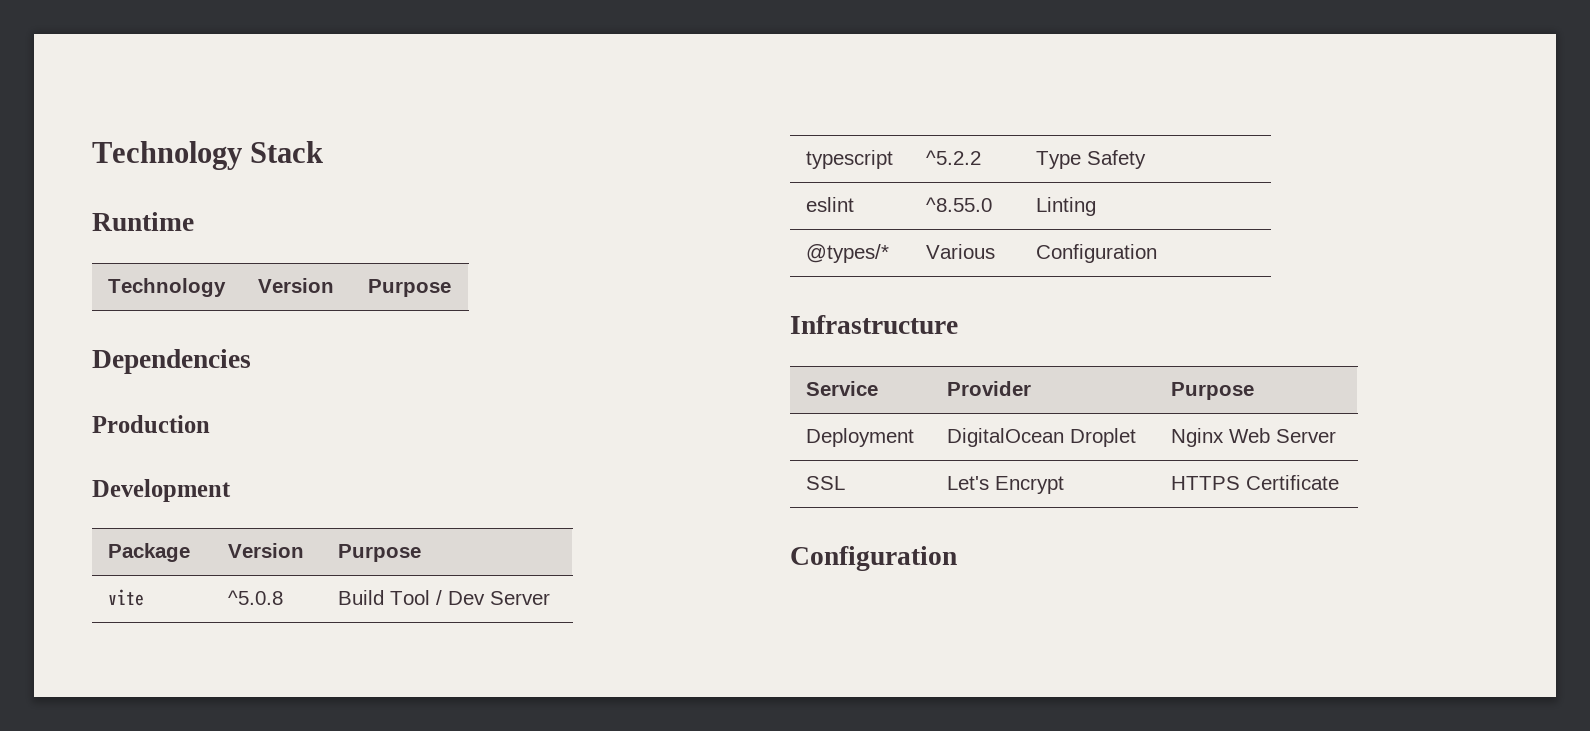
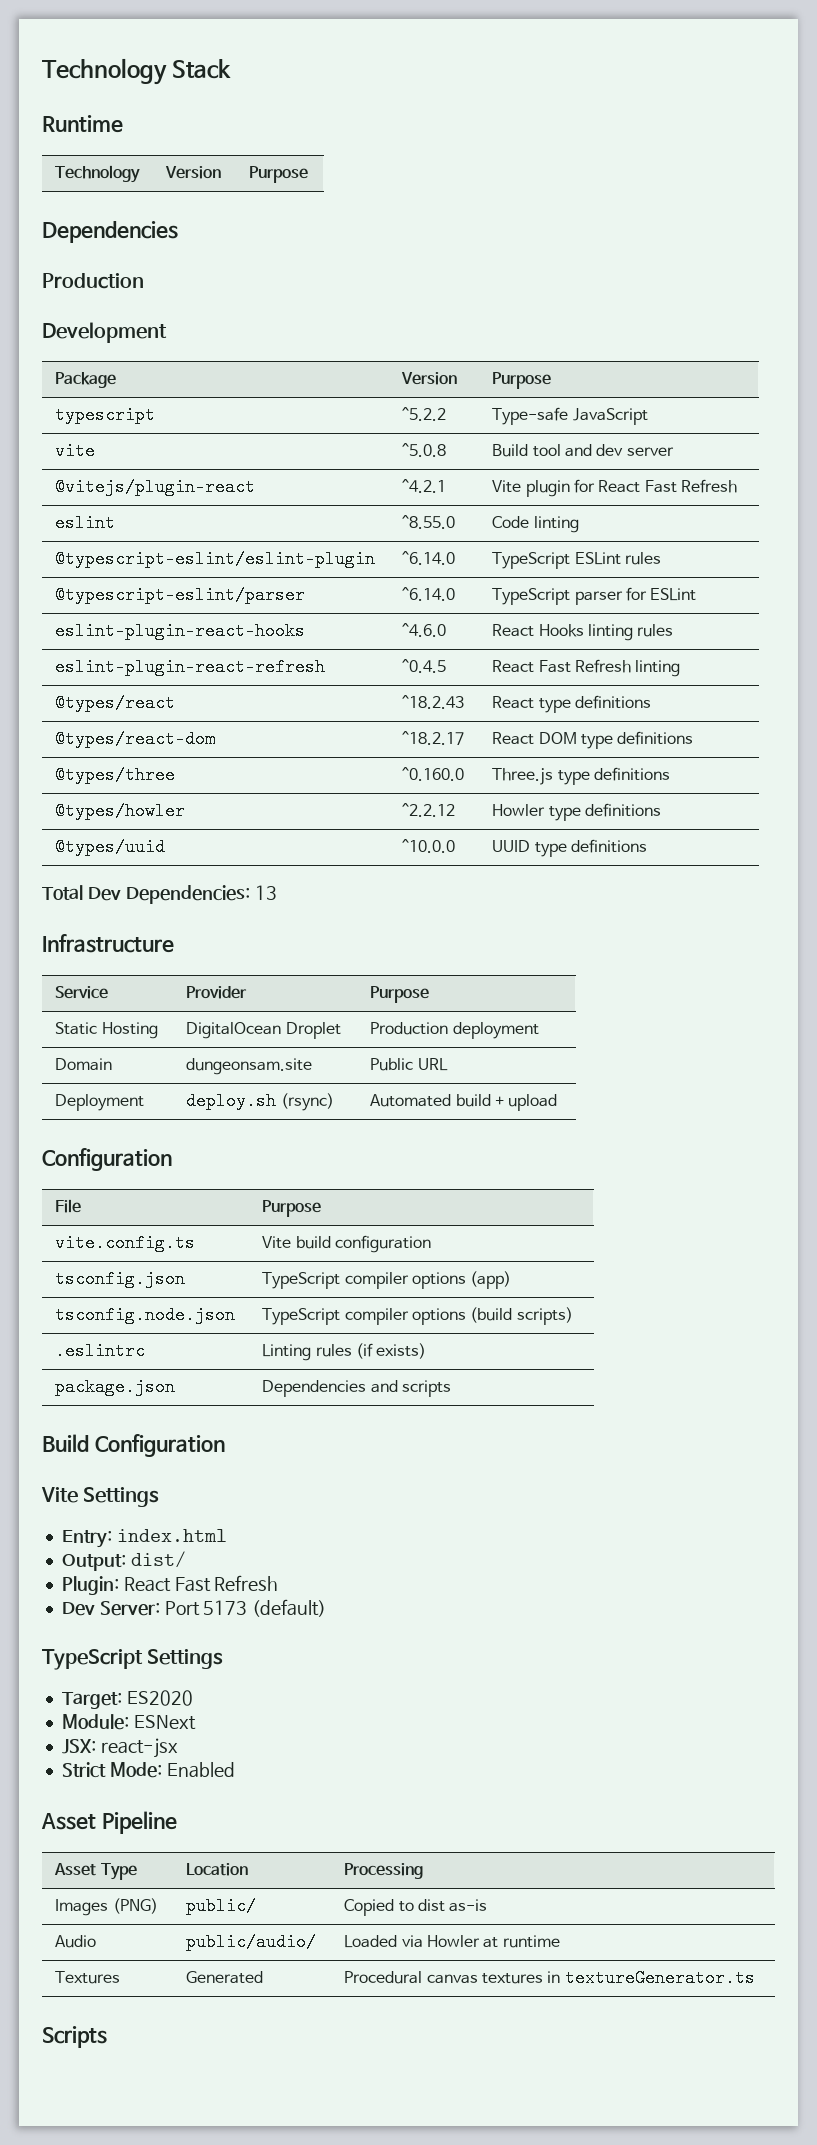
+ typescript | ^5.2.2 | Type-safe JavaScript
- vite | ^5.0.8 | Build Tool / Dev Server
- typescript | ^5.2.2 | Type Safety
- eslint | ^8.55.0 | Linting
- @types/* | Various | Configuration
+ vite | ^5.0.8 | Build tool and dev server
+ @vitejs/plugin-react | ^4.2.1 | Vite plugin for React Fast Refresh
+ eslint | ^8.55.0 | Code linting
+ @typescript-eslint/eslint-plugin | ^6.14.0 | TypeScript ESLint rules
+ @typescript-eslint/parser | ^6.14.0 | TypeScript parser for ESLint
+ eslint-plugin-react-hooks | ^4.6.0 | React Hooks linting rules
+ eslint-plugin-react-refresh | ^0.4.5 | React Fast Refresh linting
+ @types/react | ^18.2.43 | React type definitions
+ @types/react-dom | ^18.2.17 | React DOM type definitions
+ @types/three | ^0.160.0 | Three.js type definitions
+ @types/howler | ^2.2.12 | Howler type definitions
+ @types/uuid | ^10.0.0 | UUID type definitions
+ Total Dev Dependencies: 13
- Deployment | DigitalOcean Droplet | Nginx Web Server
- SSL | Let's Encrypt | HTTPS Certificate
+ Static Hosting | DigitalOcean Droplet | Production deployment
+ Domain | dungeonsam.site | Public URL
+ Deployment | deploy.sh (rsync) | Automated build + upload
  Configuration
+ File | Purpose
+ vite.config.ts | Vite build configuration
+ tsconfig.json | TypeScript compiler options (app)
+ tsconfig.node.json | TypeScript compiler options (build scripts)
+ .eslintrc | Linting rules (if exists)
+ package.json | Dependencies and scripts
+ Build Configuration
+ Vite Settings
+ Entry: index.html
+ Output: dist/
+ Plugin: React Fast Refresh
+ Dev Server: Port 5173 (default)
+ TypeScript Settings
+ Target: ES2020
+ Module: ESNext
+ JSX: react-jsx
+ Strict Mode: Enabled
+ Asset Pipeline
+ Asset Type | Location | Processing
+ Images (PNG) | public/ | Copied to dist as-is
+ Audio | public/audio/ | Loaded via Howler at runtime
+ Textures | Generated | Procedural canvas textures in textureGenerator.ts
+ Scripts

